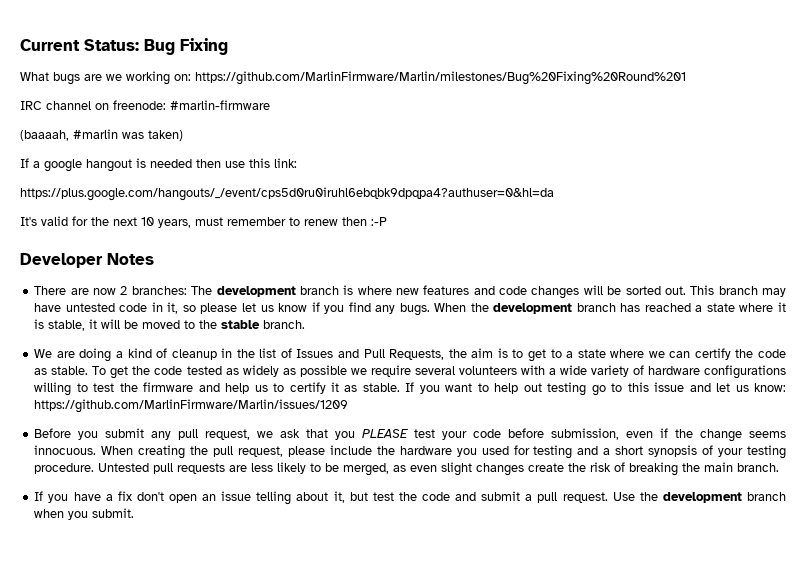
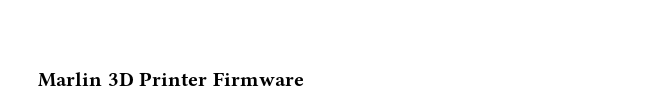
- Current Status: Bug Fixing
- What bugs are we working on: https://github.com/MarlinFirmware/Marlin/milestones/Bug%20Fixing%20Round%201
- IRC channel on freenode: #marlin-firmware
- (baaaah, #marlin was taken)
- If a google hangout is needed then use this link:
- https://plus.google.com/hangouts/_/event/cps5d0ru0iruhl6ebqbk9dpqpa4?authuser=0&hl=da
- It's valid for the next 10 years, must remember to renew then :-P
- Developer Notes
- There are now 2 branches: The development branch is where new features and code changes will be sorted out. This branch may have untested code in it, so please let us know if you find any bugs. When the development branch has reached a state where it is stable, it will be moved to the stable branch.
- We are doing a kind of cleanup in the list of Issues and Pull Requests, the aim is to get to a state where we can certify the code as stable. To get the code tested as widely as possible we require several volunteers with a wide variety of hardware configurations willing to test the firmware and help us to certify it as stable. If you want to help out testing go to this issue and let us know: https://github.com/MarlinFirmware/Marlin/issues/1209
- Before you submit any pull request, we ask that you PLEASE test your code before submission, even if the change seems innocuous. When creating the pull request, please include the hardware you used for testing and a short synopsis of your testing procedure. Untested pull requests are less likely to be merged, as even slight changes create the risk of breaking the main branch.
- If you have a fix don't open an issue telling about it, but test the code and submit a pull request. Use the development branch when you submit.
+ Marlin 3D Printer Firmware

